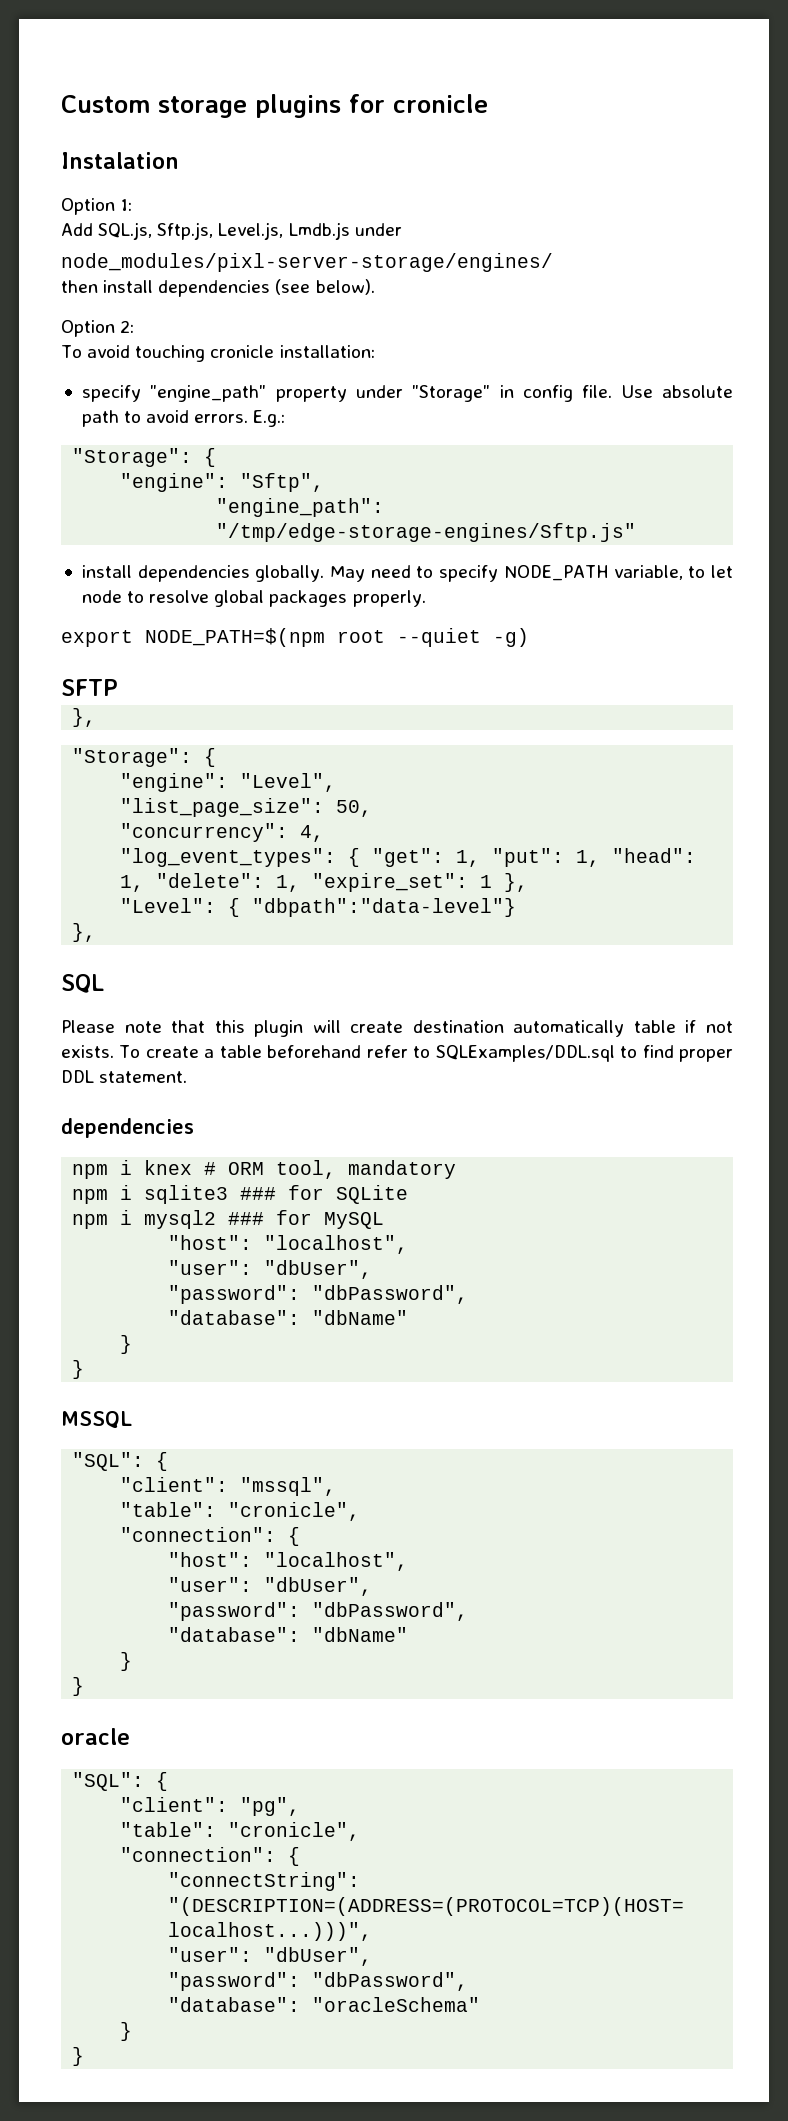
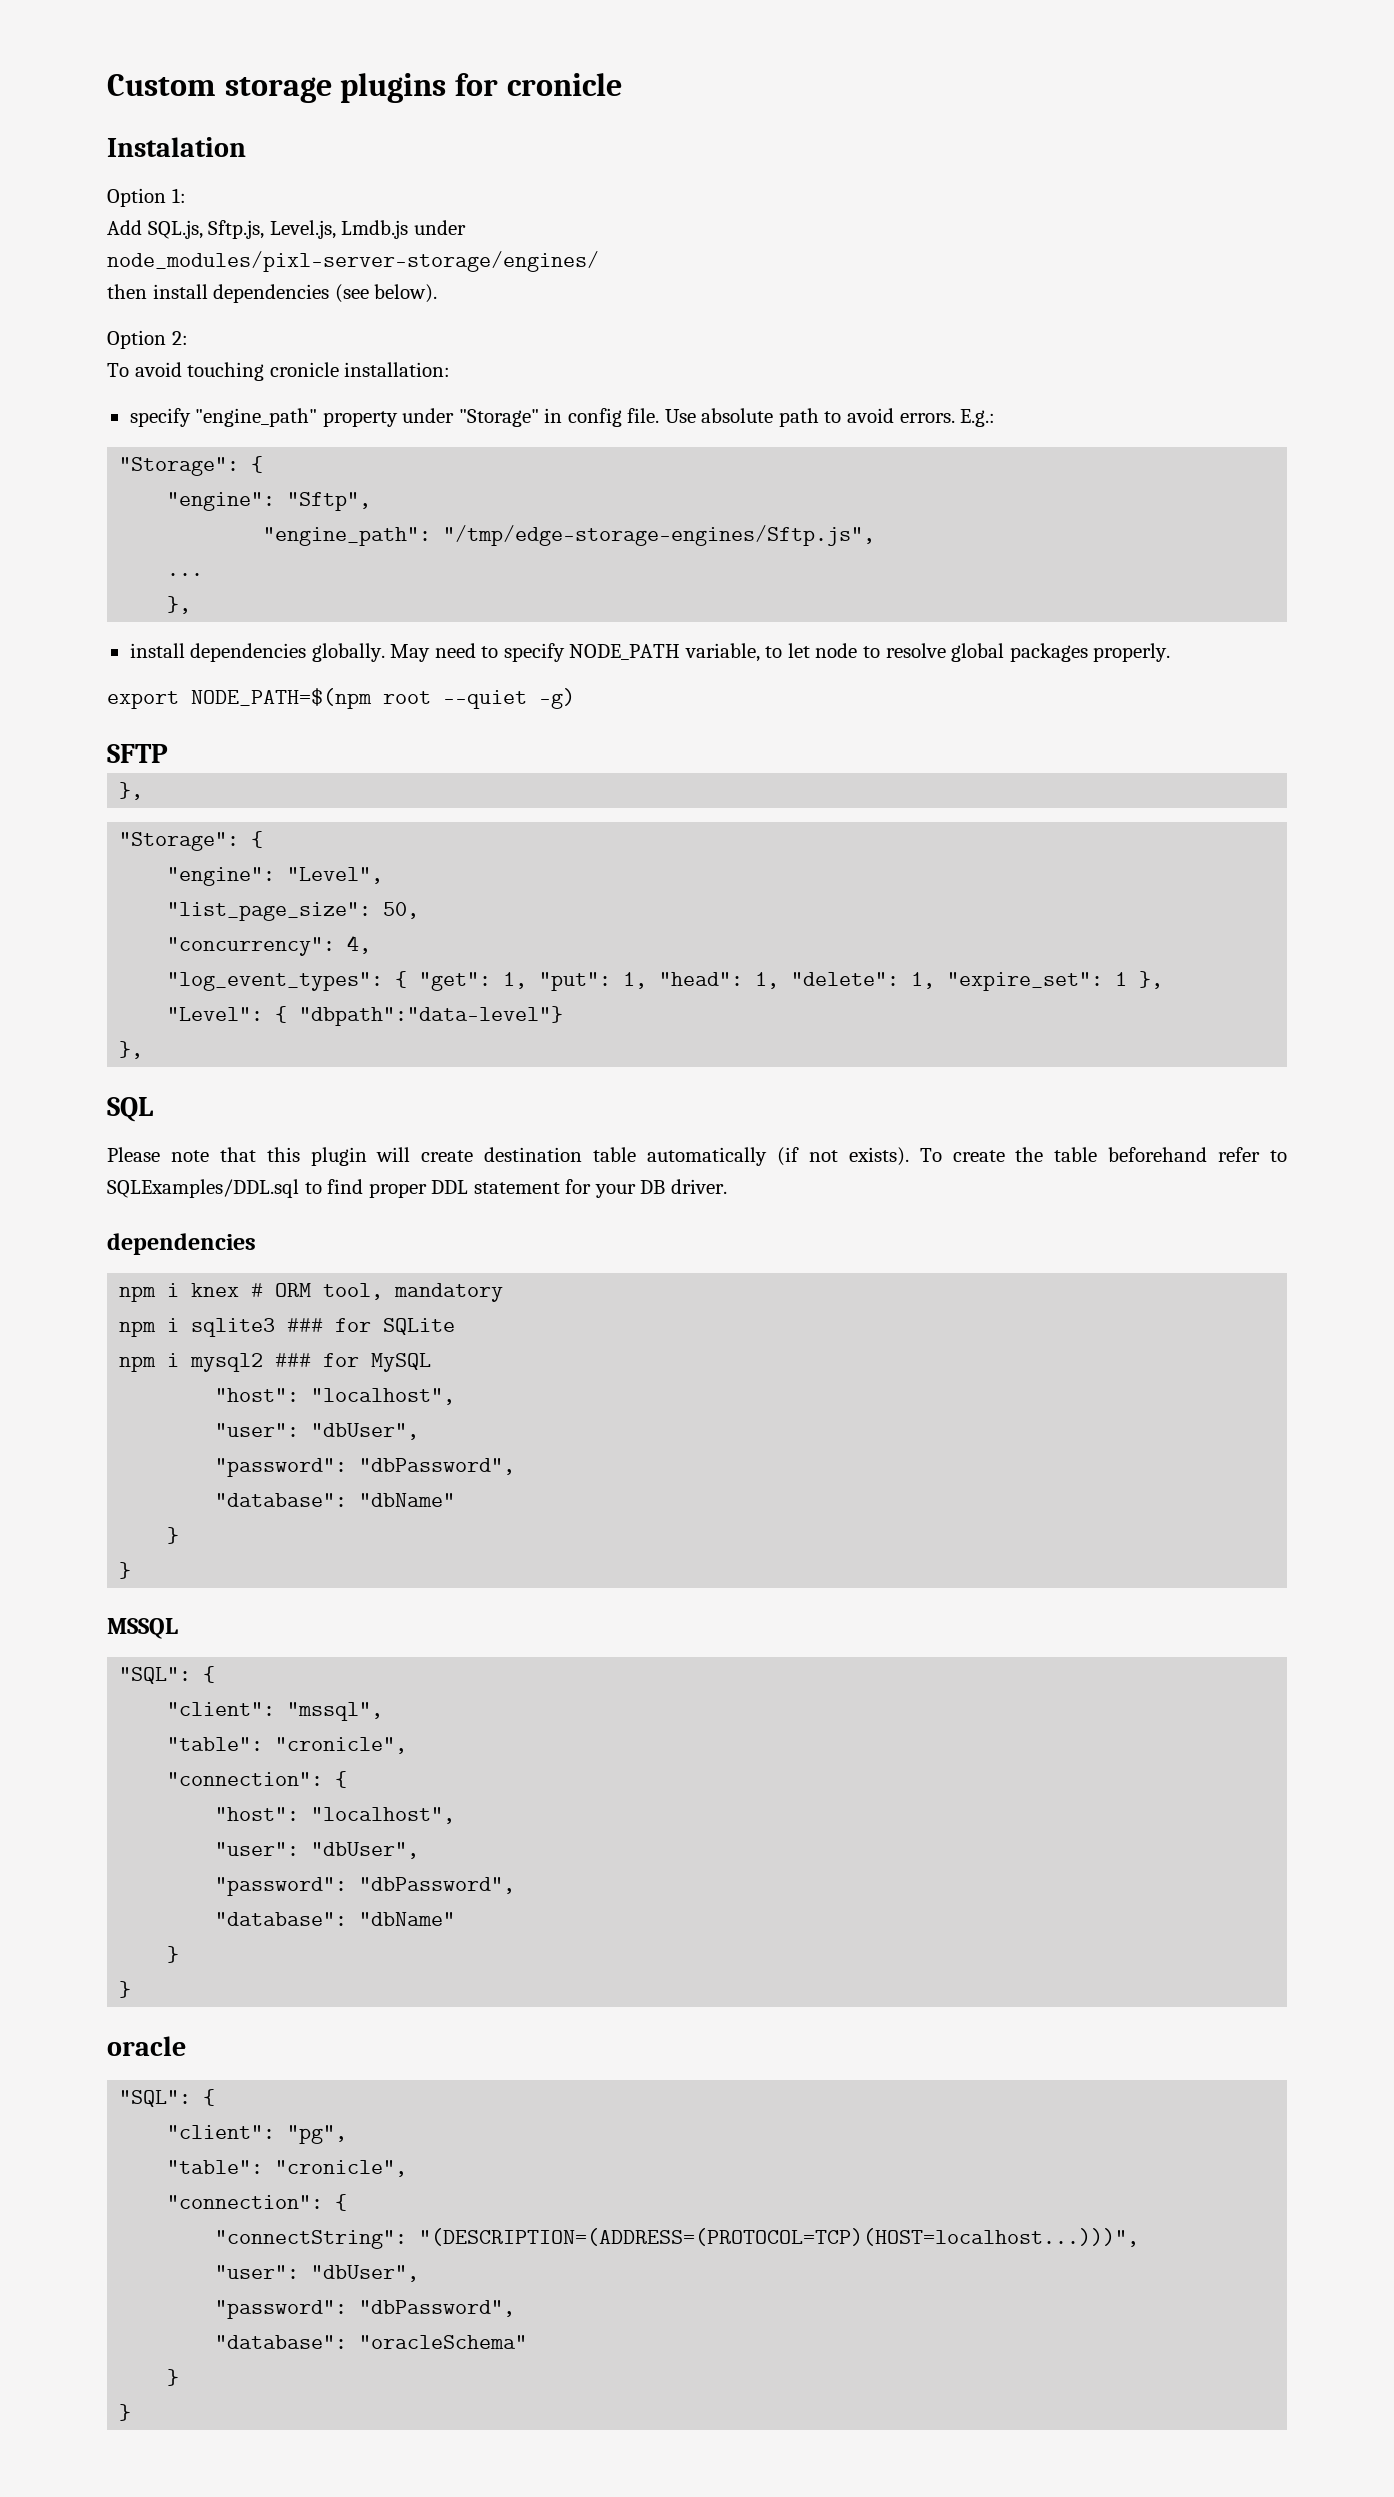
- "engine_path": "/tmp/edge-storage-engines/Sftp.js"
+ "engine_path": "/tmp/edge-storage-engines/Sftp.js",
+ ...
+ },
- Please note that this plugin will create destination automatically table if not exists.
+ Please note that this plugin will create destination table automatically (if not exists).
- To create a table beforehand refer to SQLExamples/DDL.sql to find proper DDL statement.
+ To create the table beforehand refer to SQLExamples/DDL.sql to find proper DDL statement for your DB driver.

